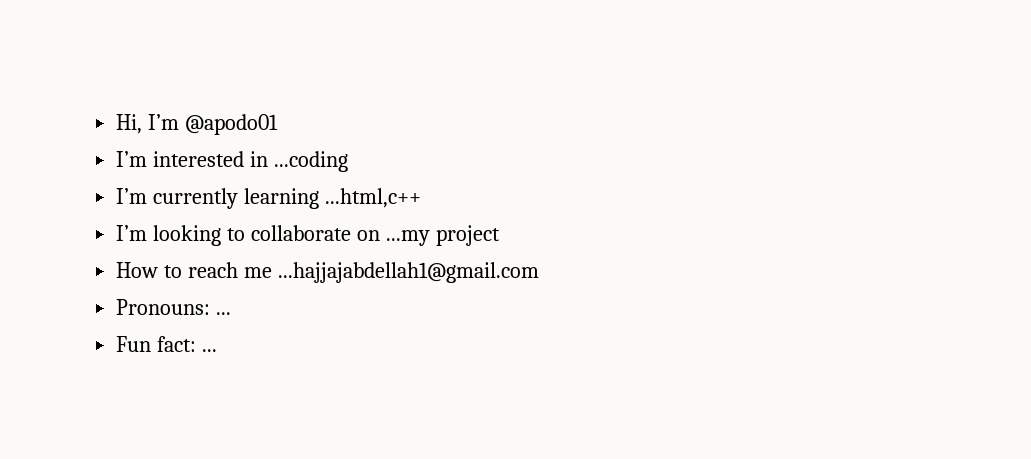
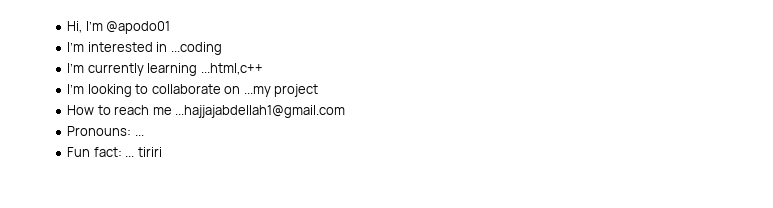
- Fun fact: ...
+ Fun fact: ... tiriri

